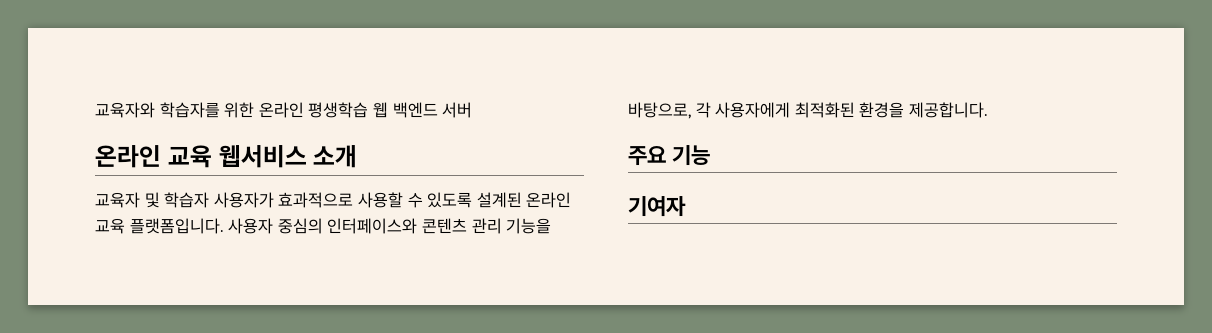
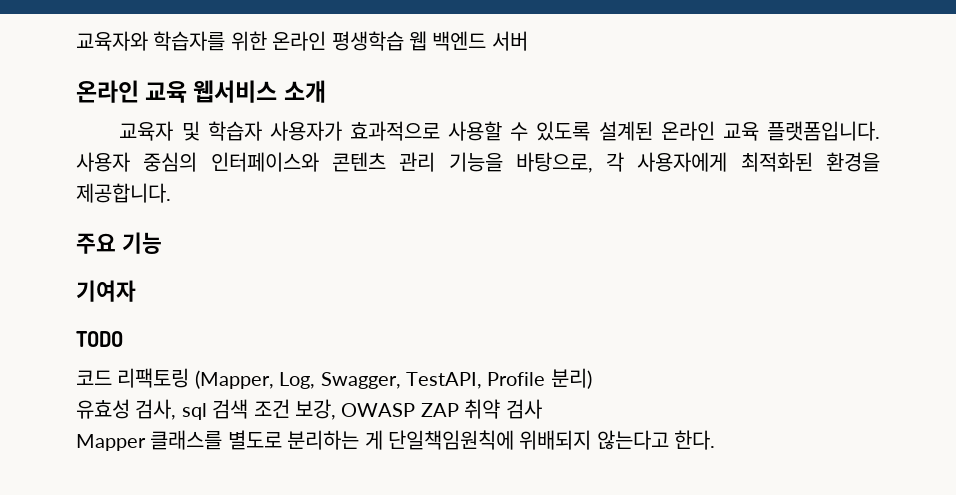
+ TODO
+ 코드 리팩토링 (Mapper, Log, Swagger, TestAPI, Profile 분리)
+ 유효성 검사, sql 검색 조건 보강, OWASP ZAP 취약 검사
+ Mapper 클래스를 별도로 분리하는 게 단일책임원칙에 위배되지 않는다고 한다.

